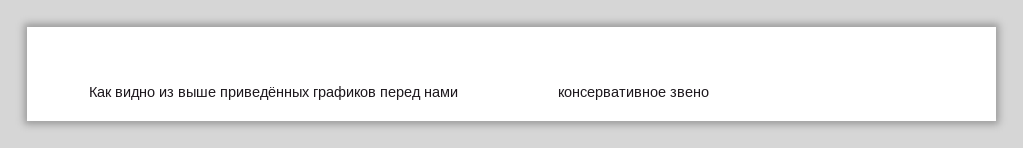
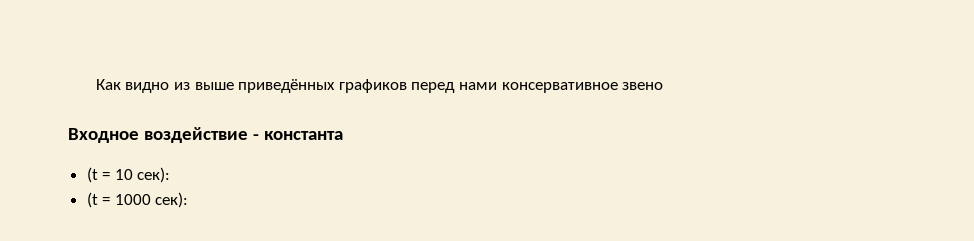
+ Входное воздействие - константа
+ (t = 10 сек):
+ (t = 1000 сек):

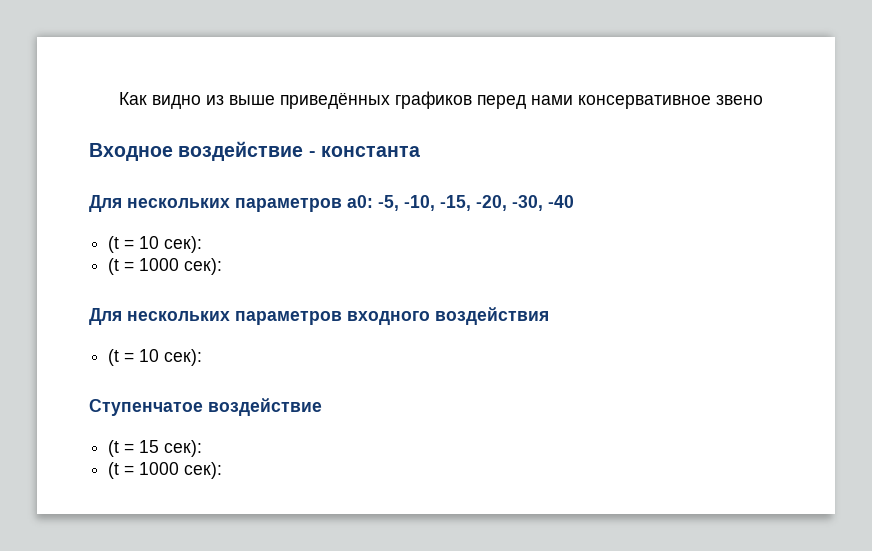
+ Для нескольких параметров a0: -5, -10, -15, -20, -30, -40
+ Для нескольких параметров входного воздействия
+ (t = 10 сек):
+ Ступенчатое воздействие
+ (t = 15 сек):
+ (t = 1000 сек):

